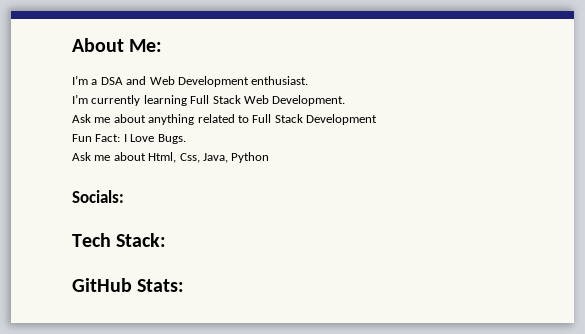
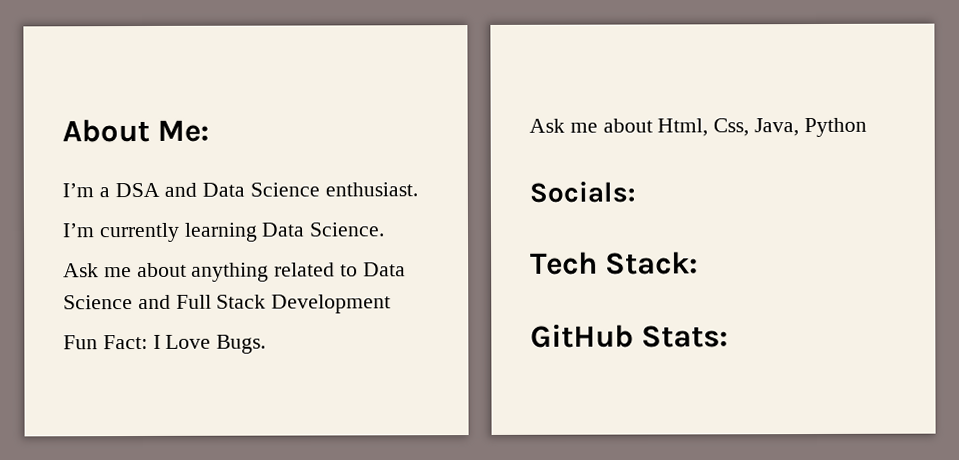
- I’m a DSA and Web Development enthusiast.
+ I’m a DSA and Data Science enthusiast.
- I’m currently learning Full Stack Web Development.
+ I’m currently learning Data Science.
- Ask me about anything related to Full Stack Development
+ Ask me about anything related to Data Science and Full Stack Development

